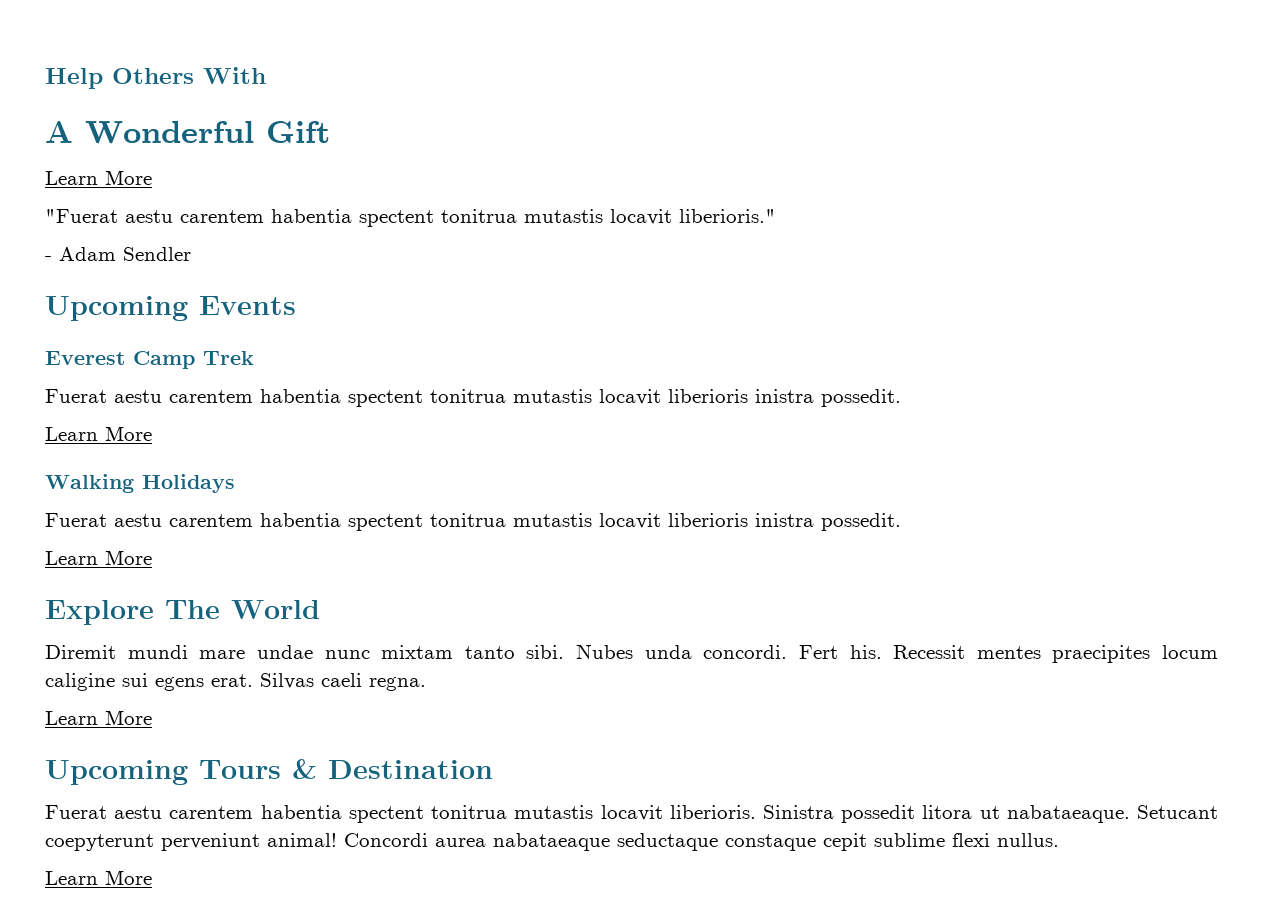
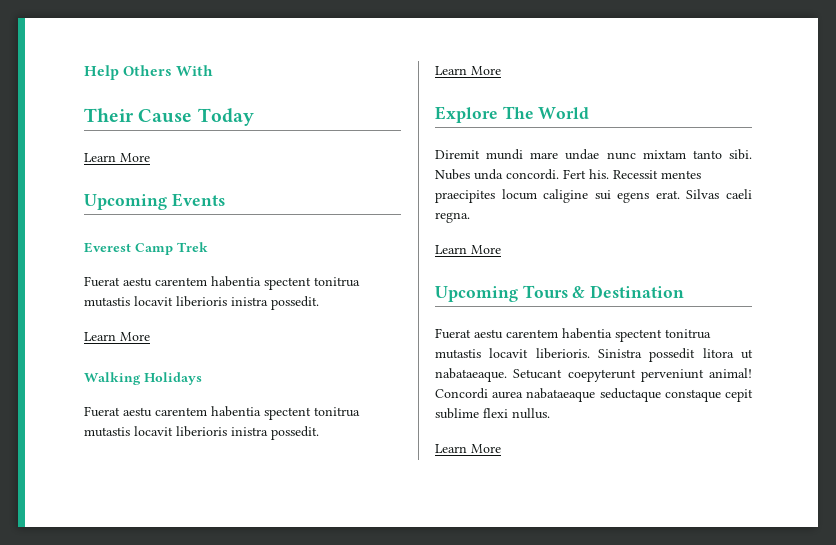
- A Wonderful Gift
+ Their Cause Today
  Learn More
- "Fuerat aestu carentem habentia spectent tonitrua mutastis locavit liberioris."
- - Adam Sendler

